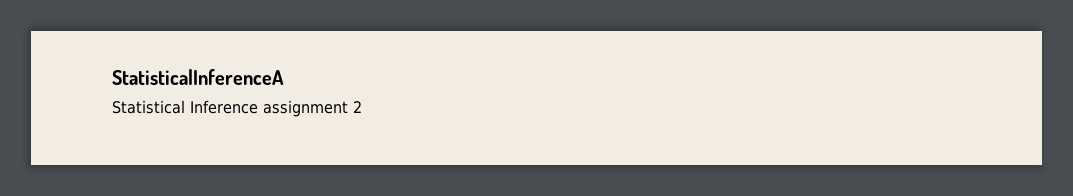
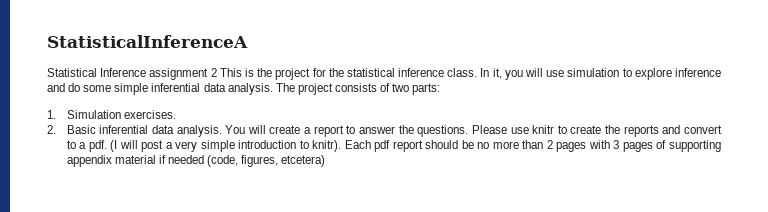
- Statistical Inference assignment 2
+ Statistical Inference assignment 2 This is the project for the statistical inference class. In it, you will use simulation to explore inference and do some simple inferential data analysis. The project consists of two parts:
+ 1. Simulation exercises.
+ 2. Basic inferential data analysis. You will create a report to answer the questions. Please use knitr to create the reports and convert to a pdf. (I will post a very simple introduction to knitr). Each pdf report should be no more than 2 pages with 3 pages of supporting appendix material if needed (code, figures, etcetera)

